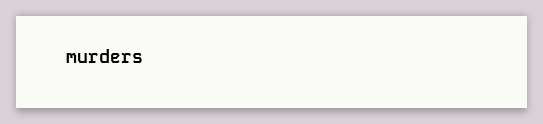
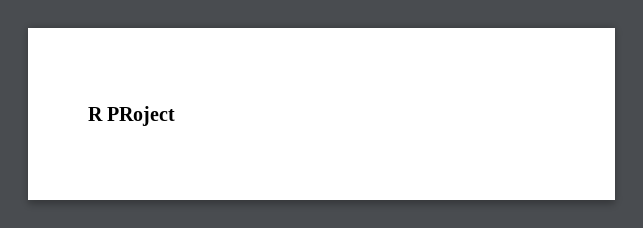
- murders
+ R PRoject

